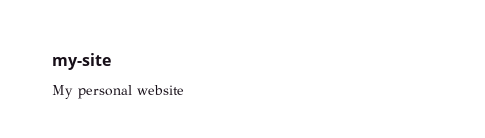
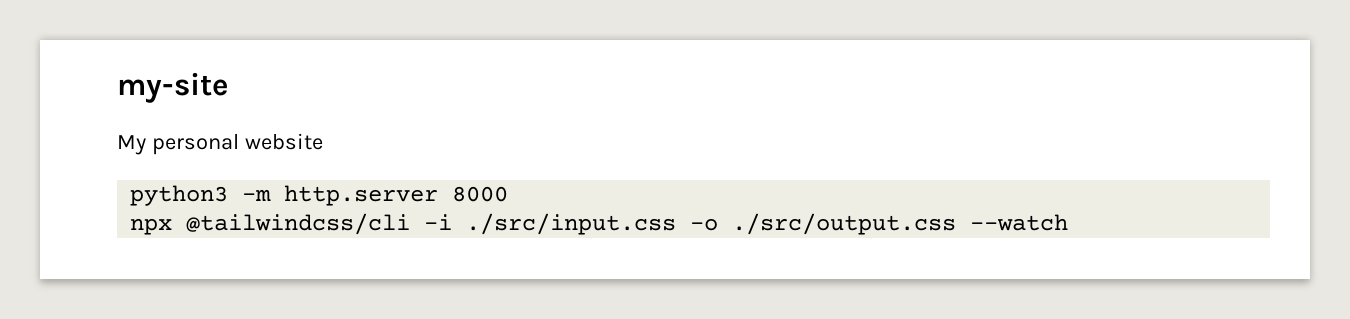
+ python3 -m http.server 8000
+ npx @tailwindcss/cli -i ./src/input.css -o ./src/output.css --watch

